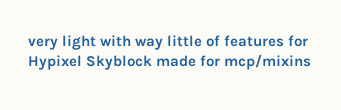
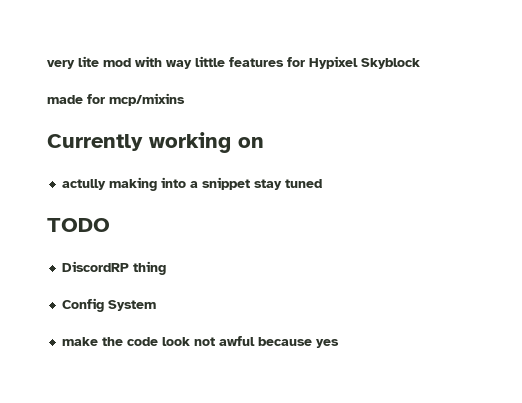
- very light with way little of features for Hypixel Skyblock made for mcp/mixins
+ very lite mod with way little features for Hypixel Skyblock
+ made for mcp/mixins
+ Currently working on
+ actully making into a snippet stay tuned
+ TODO
+ DiscordRP thing
+ Config System
+ make the code look not awful because yes

